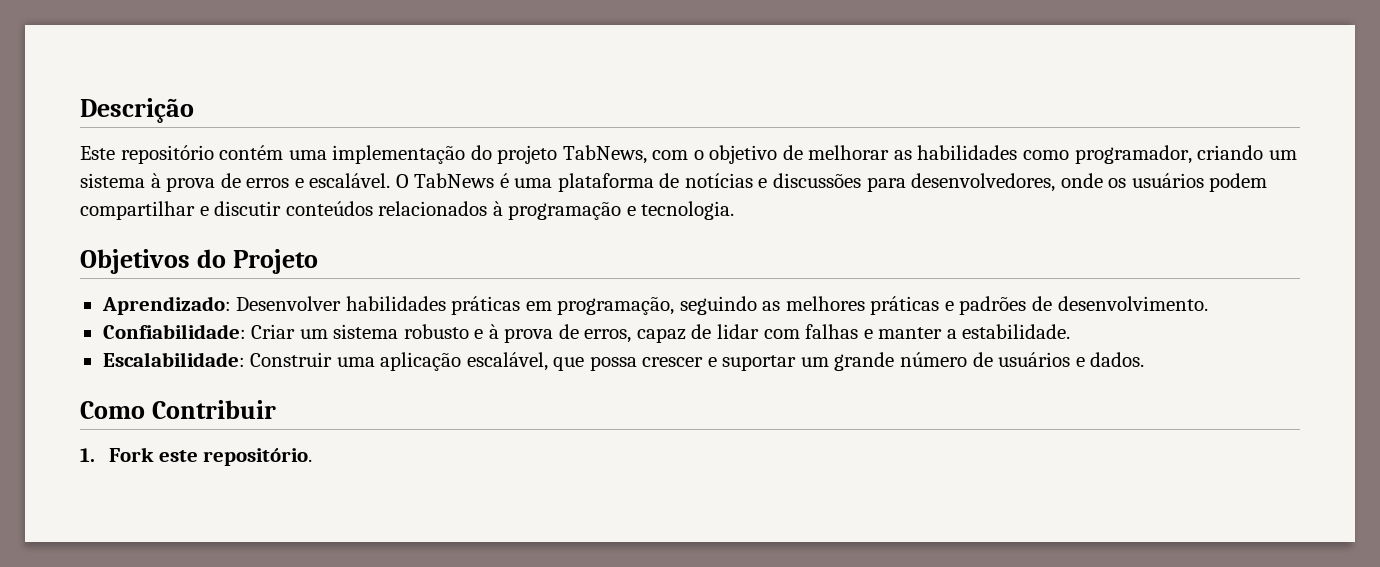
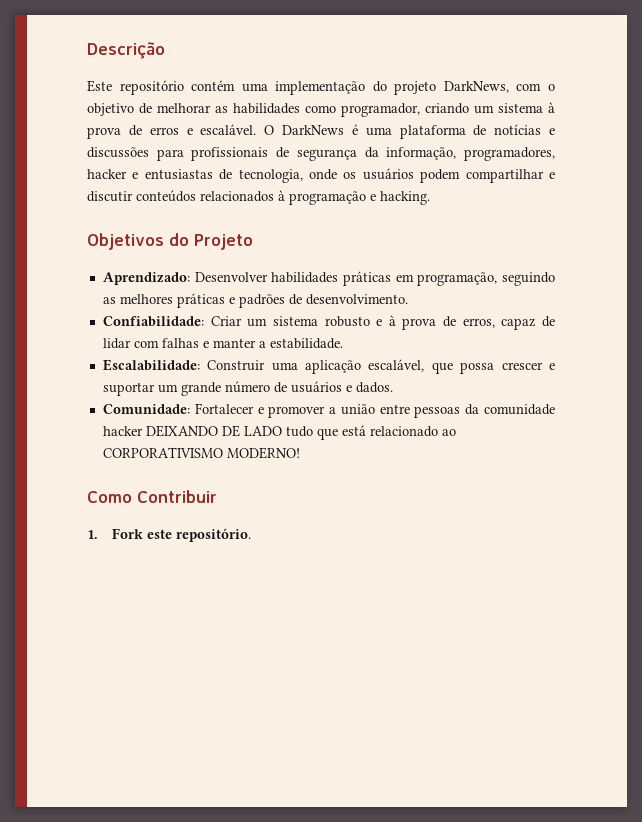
- Este repositório contém uma implementação do projeto TabNews, com o objetivo de melhorar as habilidades como programador, criando um sistema à prova de erros e escalável.
+ Este repositório contém uma implementação do projeto DarkNews, com o objetivo de melhorar as habilidades como programador, criando um sistema à prova de erros e escalável.
- O TabNews é uma plataforma de notícias e discussões para desenvolvedores, onde os usuários podem compartilhar e discutir conteúdos relacionados à programação e tecnologia.
+ O DarkNews é uma plataforma de notícias e discussões para profissionais de segurança da informação, programadores, hacker e entusiastas de tecnologia, onde os usuários podem compartilhar e discutir conteúdos relacionados à programação e hacking.
+ Comunidade: Fortalecer e promover a união entre pessoas da comunidade hacker DEIXANDO DE LADO tudo que está relacionado ao CORPORATIVISMO MODERNO!

